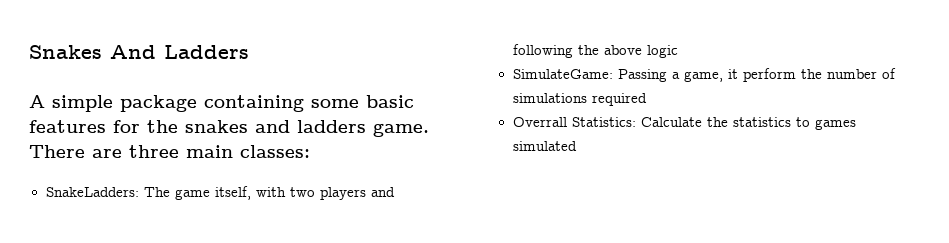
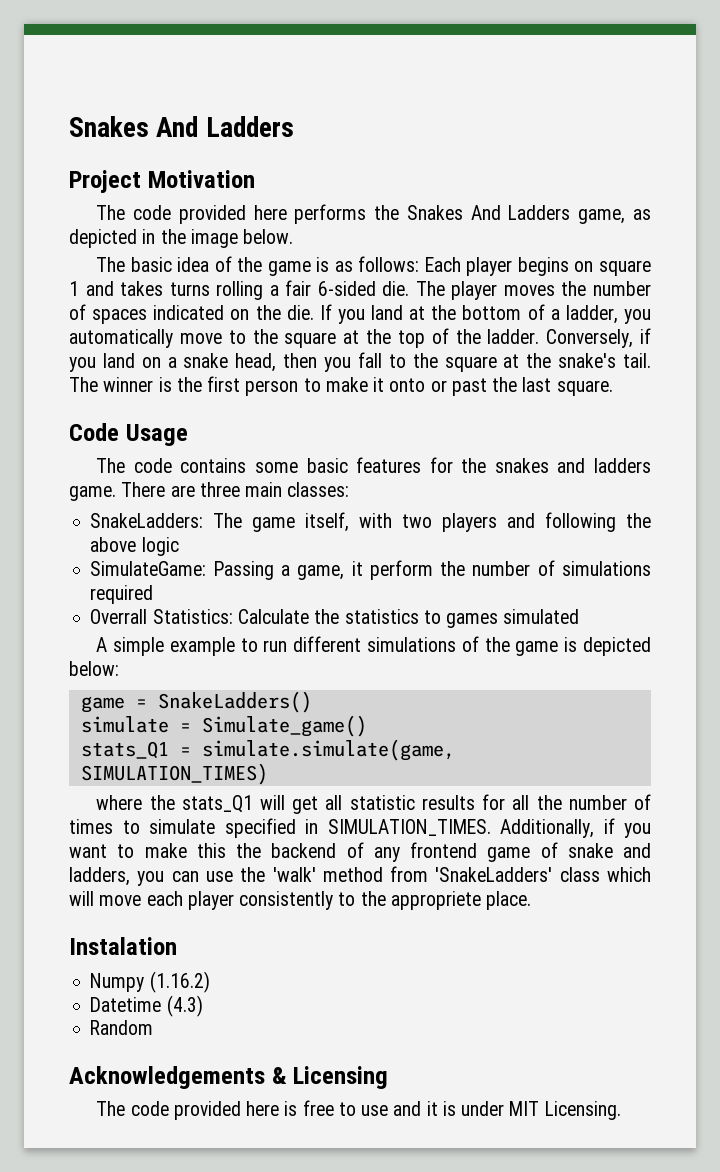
- A simple package containing some basic features for the snakes and ladders game.
+ Project Motivation
+ The code provided here performs the Snakes And Ladders game, as depicted in the image below.
+ The basic idea of the game is as follows: Each player begins on square 1 and takes turns rolling a fair 6-sided die. The player moves the number of spaces indicated on the die. If you land at the bottom of a ladder, you automatically move to the square at the top of the ladder. Conversely, if you land on a snake head, then you fall to the square at the snake's tail. The winner is the first person to make it onto or past the last square.
+ Code Usage
+ The code contains some basic features for the snakes and ladders game.
+ A simple example to run different simulations of the game is depicted below:
+ game = SnakeLadders()
+ simulate = Simulate_game()
+ stats_Q1 = simulate.simulate(game, SIMULATION_TIMES)
+ where the stats_Q1 will get all statistic results for all the number of times to simulate specified in SIMULATION_TIMES. Additionally, if you want to make this the backend of any frontend game of snake and ladders, you can use the 'walk' method from 'SnakeLadders' class which will move each player consistently to the appropriete place.
+ Instalation
+ Numpy (1.16.2)
+ Datetime (4.3)
+ Random
+ Acknowledgements & Licensing
+ The code provided here is free to use and it is under MIT Licensing.

